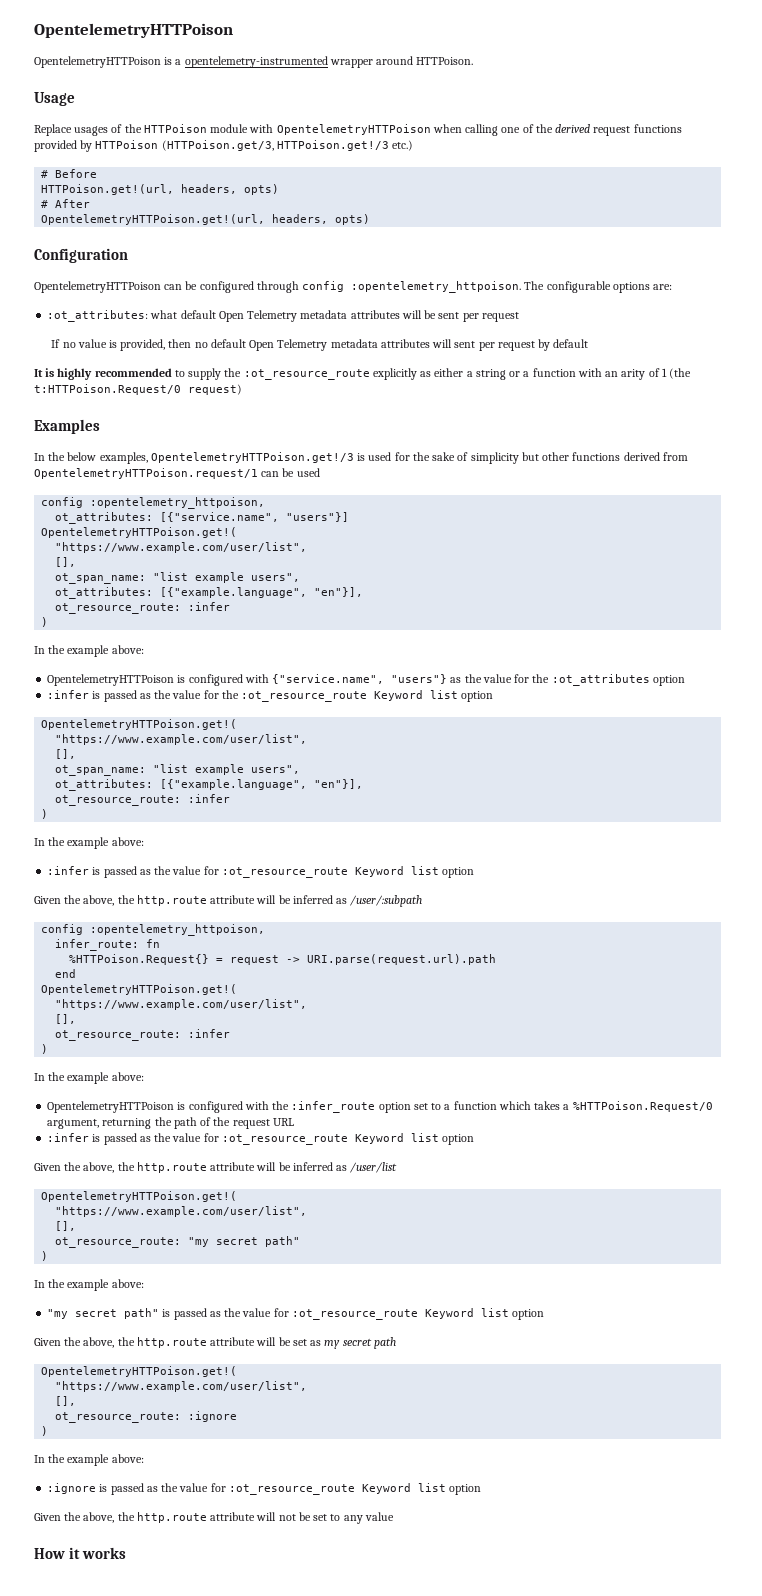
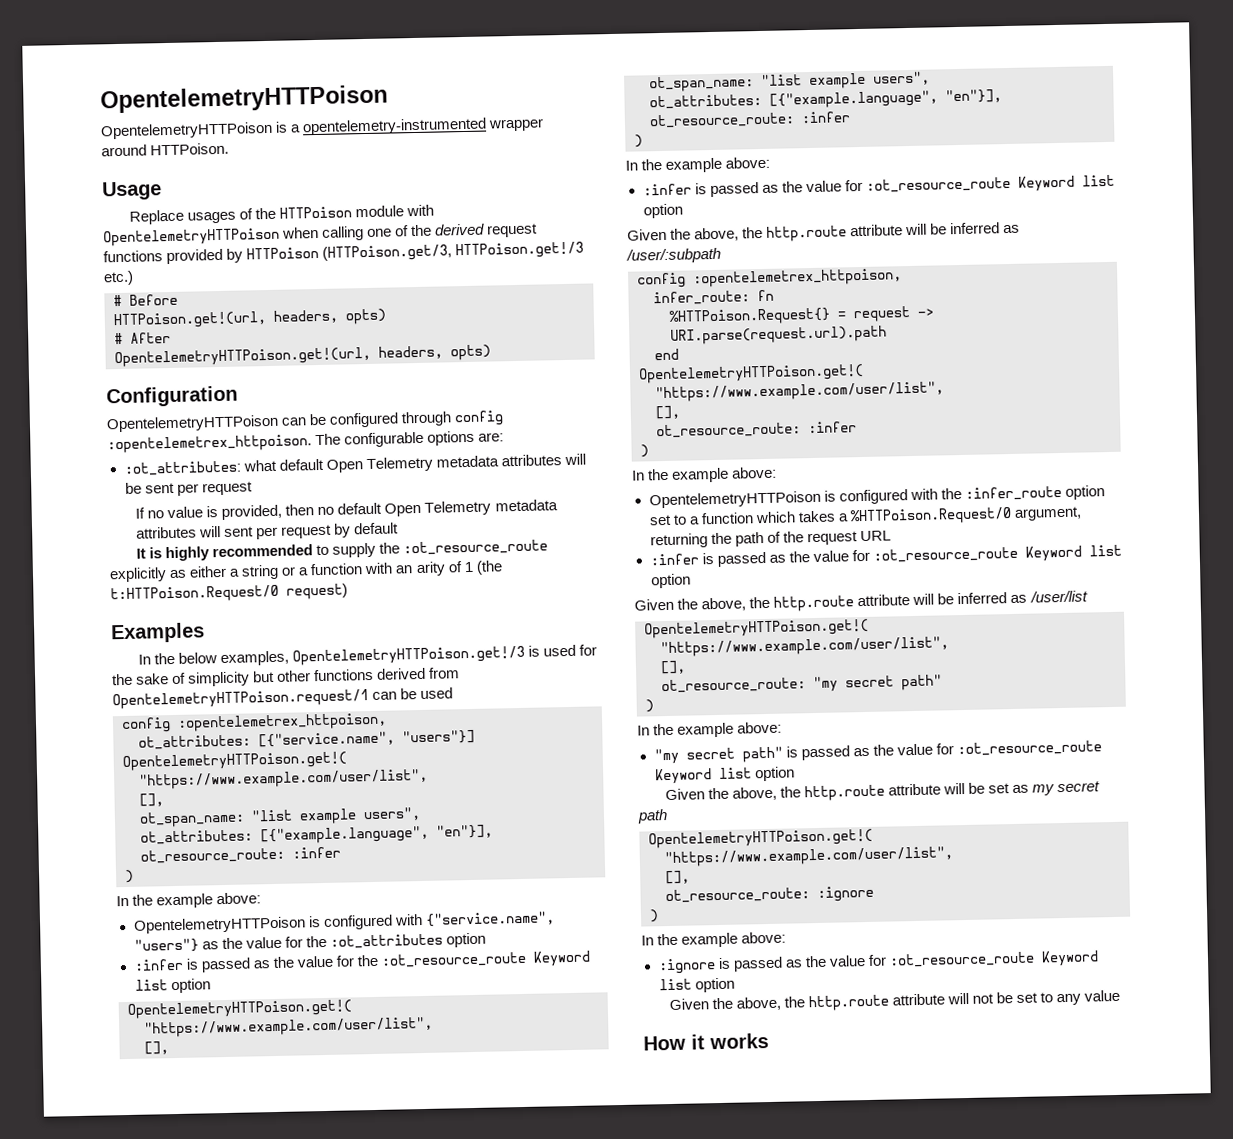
- OpentelemetryHTTPoison can be configured through config :opentelemetry_httpoison.
+ OpentelemetryHTTPoison can be configured through config :opentelemetrex_httpoison.
  In the below examples, OpentelemetryHTTPoison.get!/3 is used for the sake of simplicity but other functions derived from OpentelemetryHTTPoison.request/1 can be used
- config :opentelemetry_httpoison,
+ config :opentelemetrex_httpoison,
  Given the above, the http.route attribute will be inferred as /user/:subpath
- config :opentelemetry_httpoison,
+ config :opentelemetrex_httpoison,

